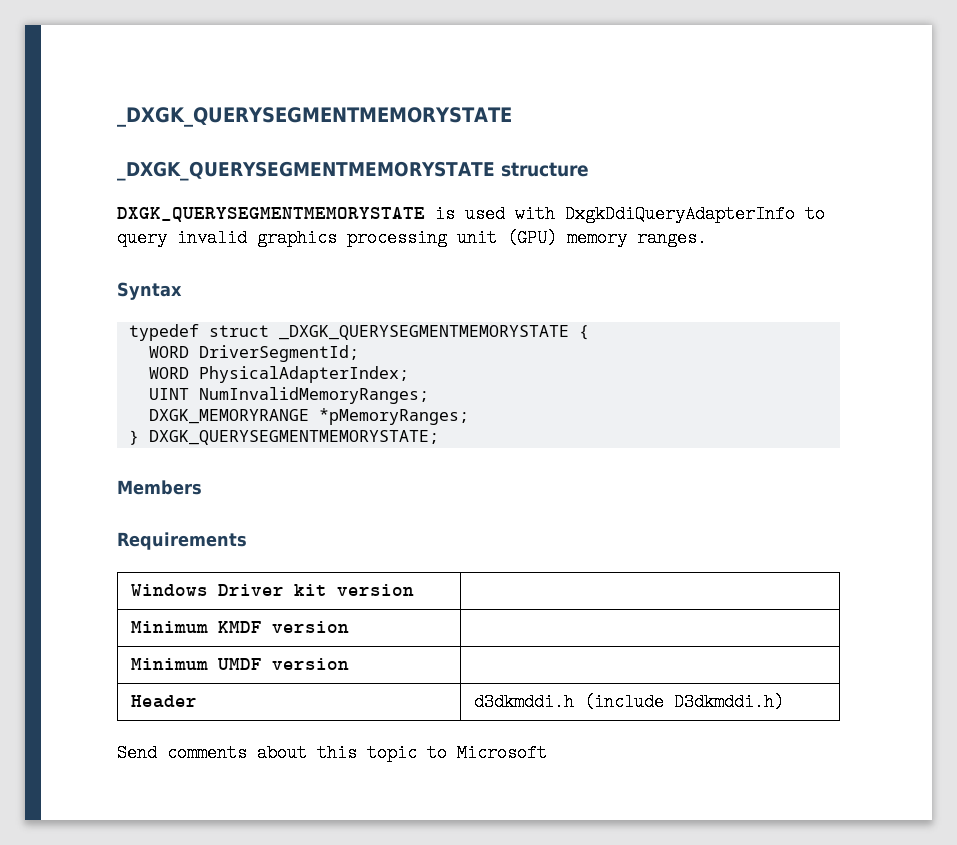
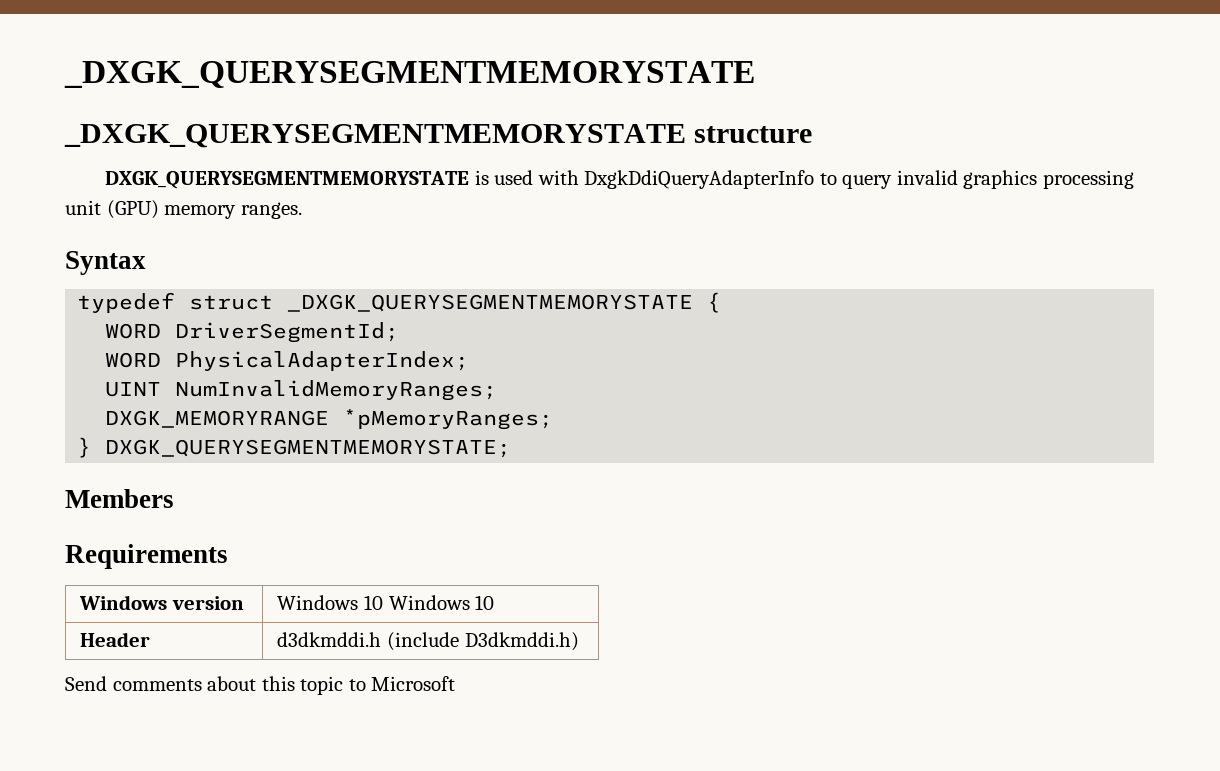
- Windows Driver kit version |
- Minimum KMDF version |
- Minimum UMDF version |
+ Windows version | Windows 10 Windows 10

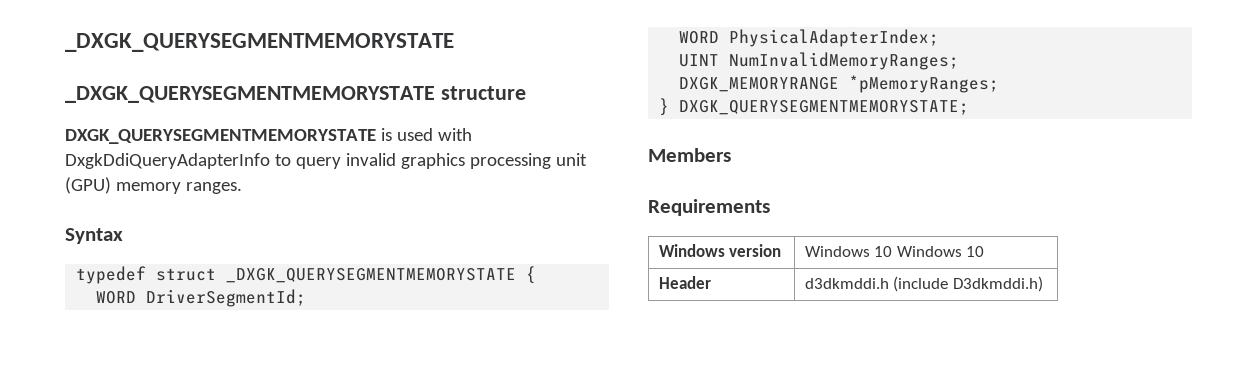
- Send comments about this topic to Microsoft

